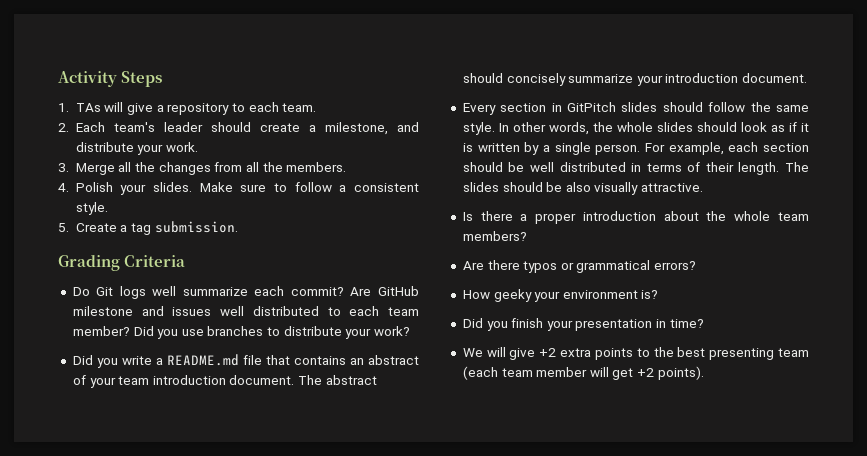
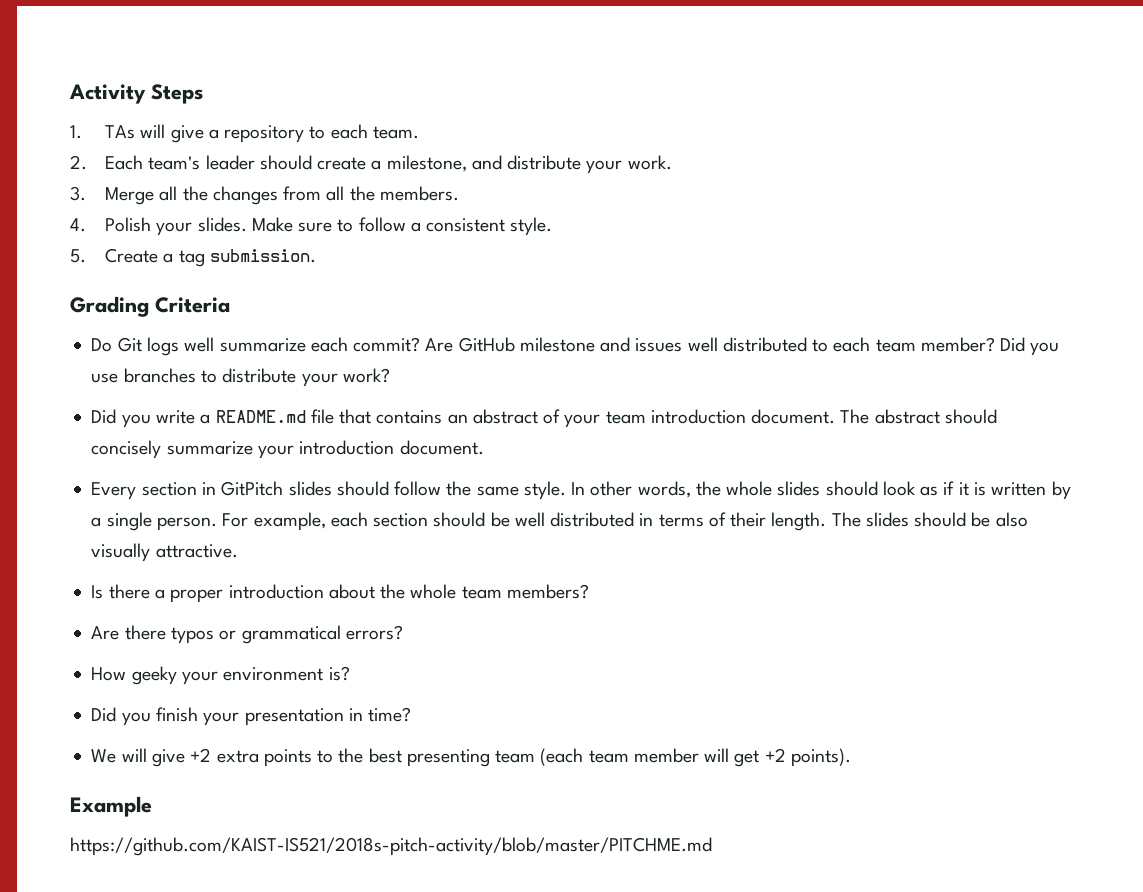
+ Example
+ https://github.com/KAIST-IS521/2018s-pitch-activity/blob/master/PITCHME.md

